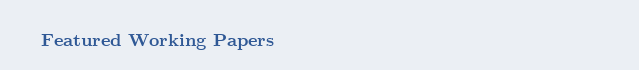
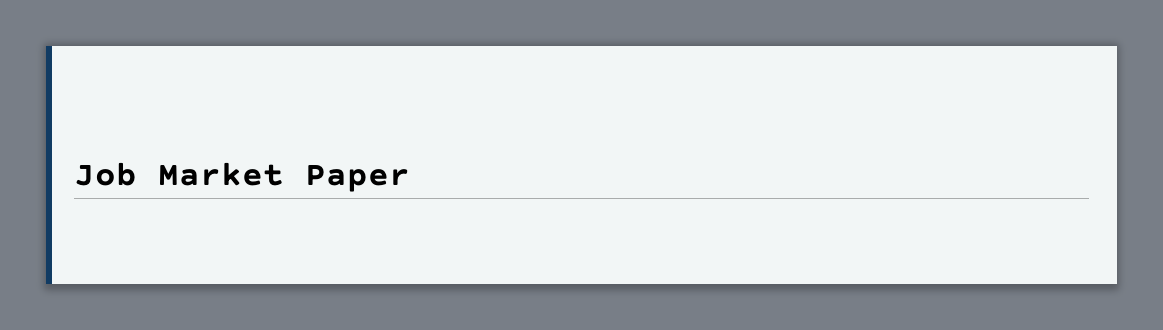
- Featured Working Papers
+ Job Market Paper

